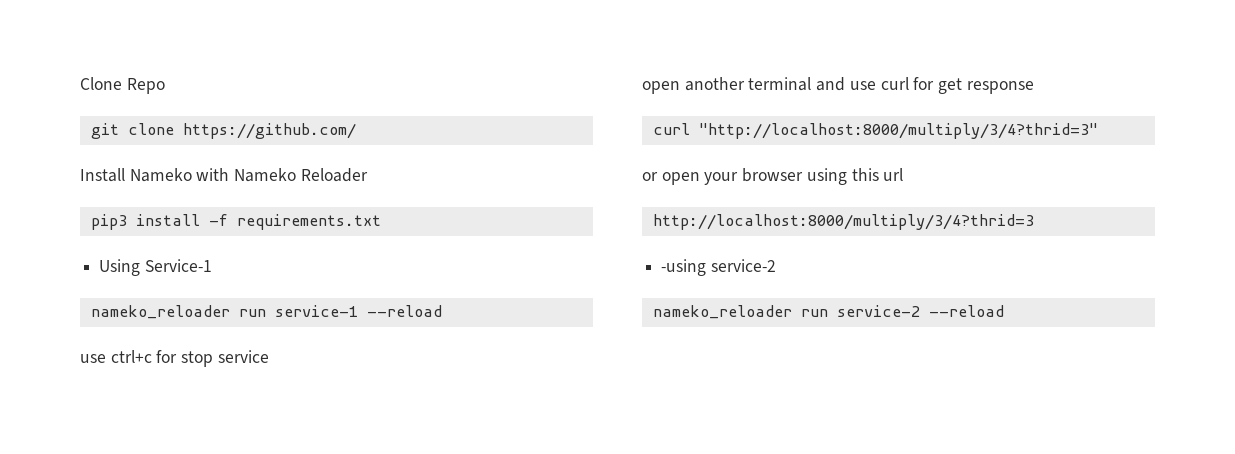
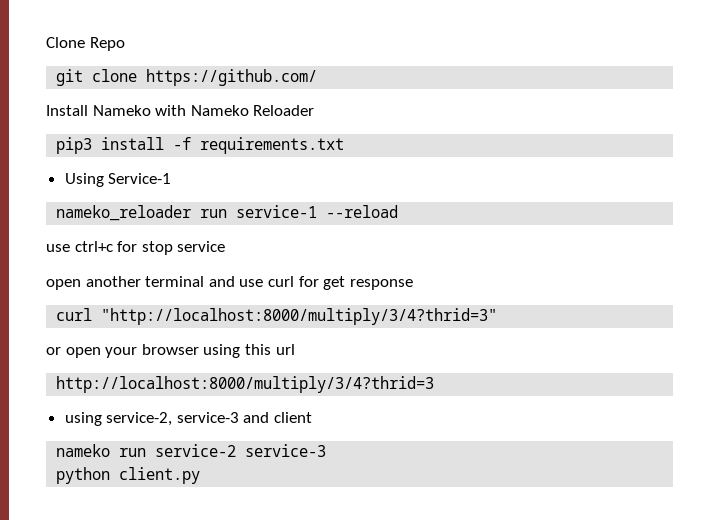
- -using service-2
- nameko_reloader run service-2 --reload
+ using service-2, service-3 and client
+ nameko run service-2 service-3
+ python client.py

